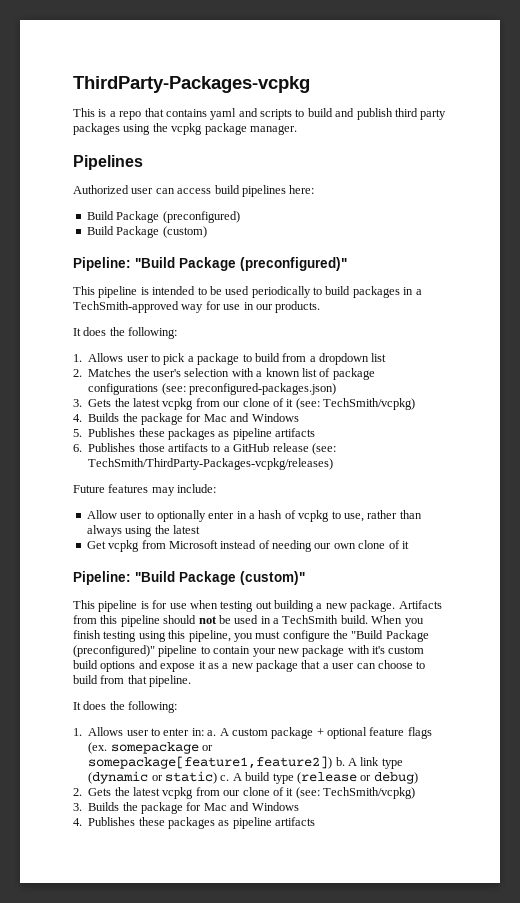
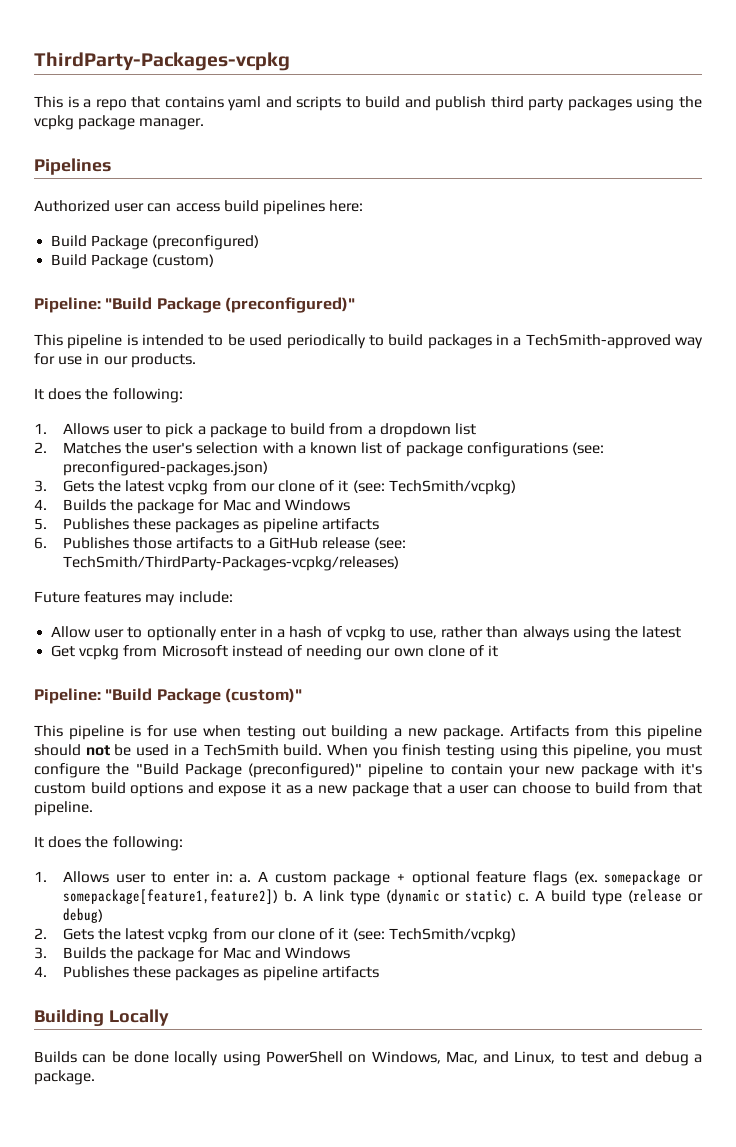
+ Building Locally
+ Builds can be done locally using PowerShell on Windows, Mac, and Linux, to test and debug a package.

